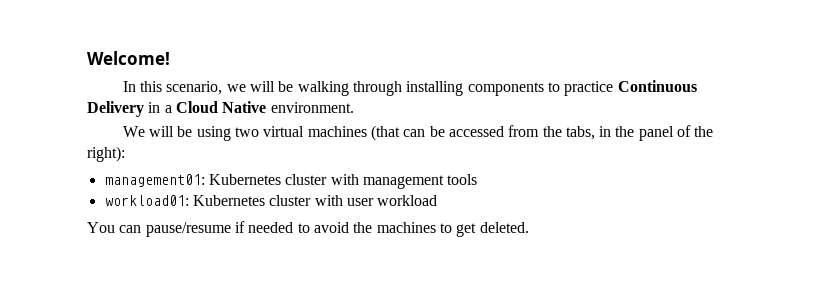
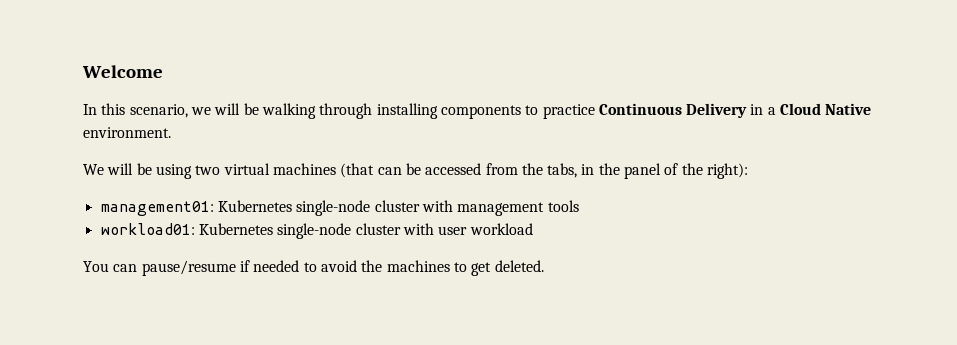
- Welcome!
+ Welcome
- management01: Kubernetes cluster with management tools
+ management01: Kubernetes single-node cluster with management tools
- workload01: Kubernetes cluster with user workload
+ workload01: Kubernetes single-node cluster with user workload

